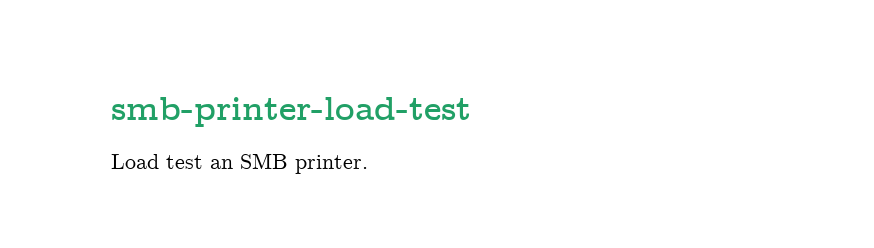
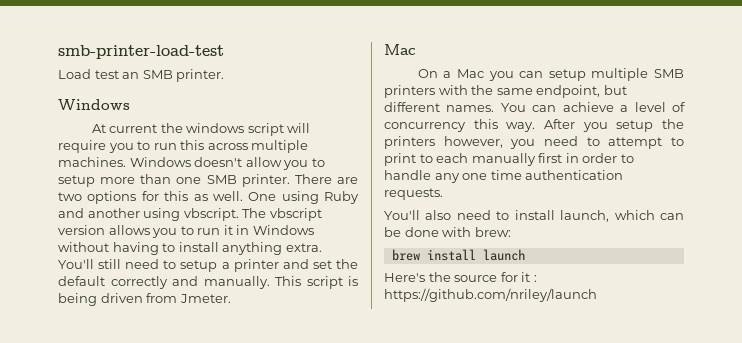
  Load test an SMB printer.
+ Windows
+ At current the windows script will require you to run this across multiple machines. Windows doesn't allow you to setup more than one SMB printer. There are two options for this as well. One using Ruby and another using vbscript. The vbscript version allows you to run it in Windows without having to install anything extra. You'll still need to setup a printer and set the default correctly and manually. This script is being driven from Jmeter.
+ Mac
+ On a Mac you can setup multiple SMB printers with the same endpoint, but different names. You can achieve a level of concurrency this way. After you setup the printers however, you need to attempt to print to each manually first in order to handle any one time authentication requests.
+ You'll also need to install launch, which can be done with brew:
+ brew install launch
+ Here's the source for it : https://github.com/nriley/launch

